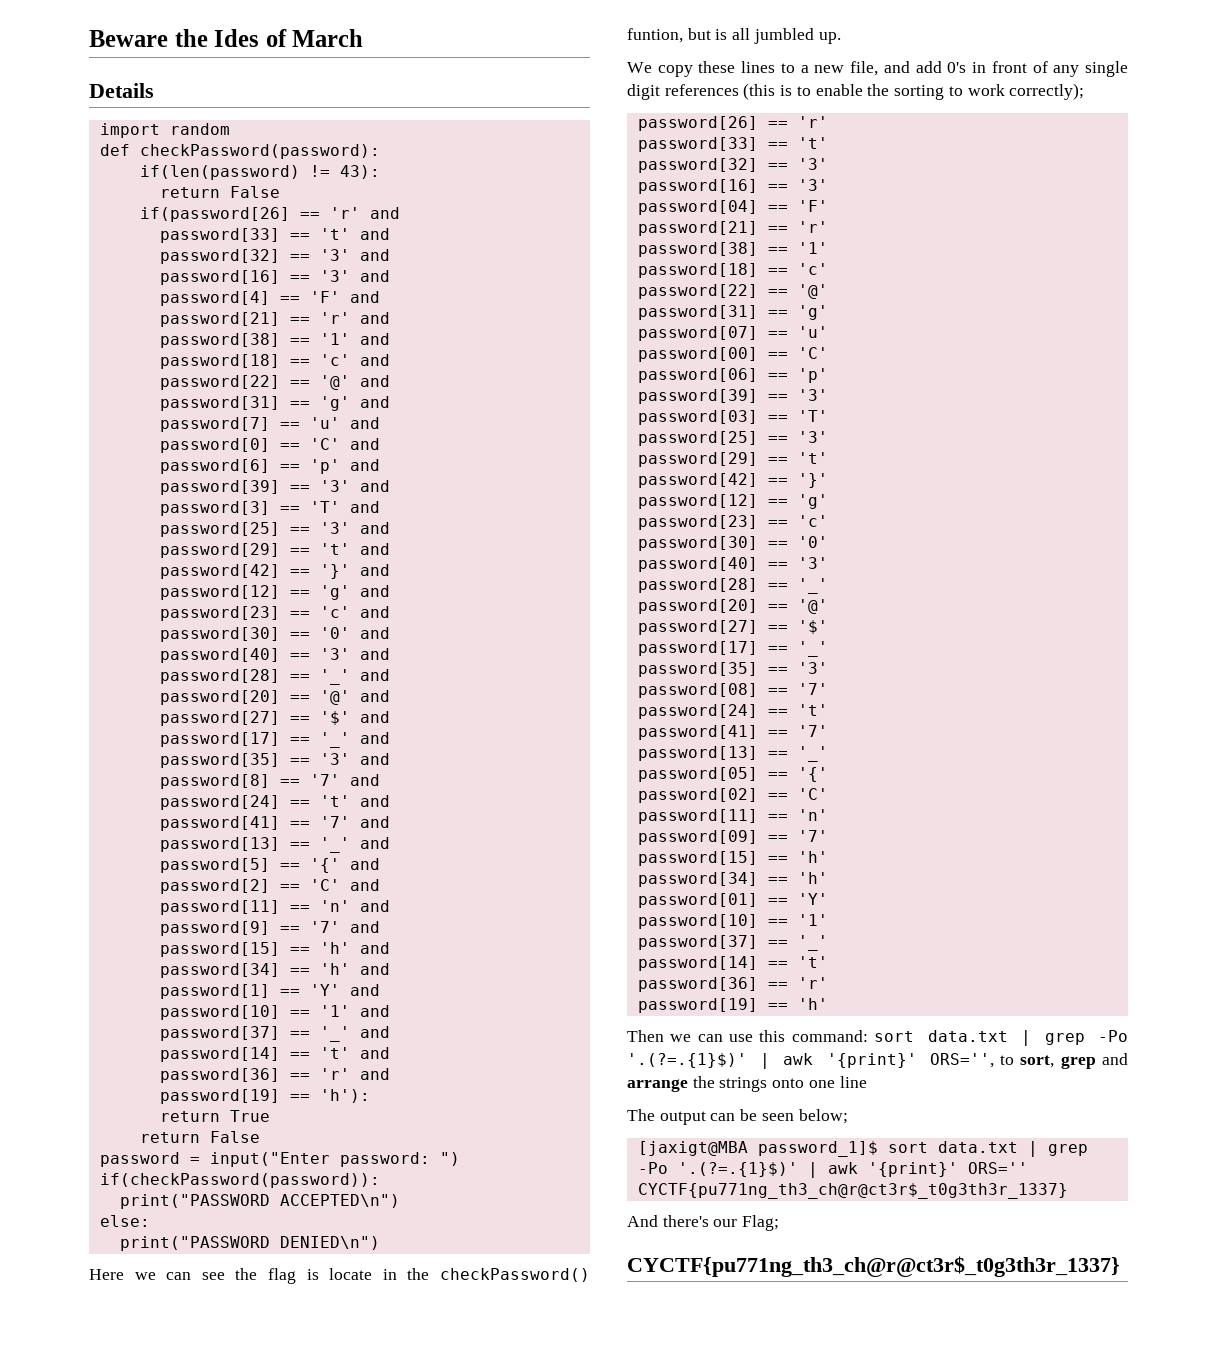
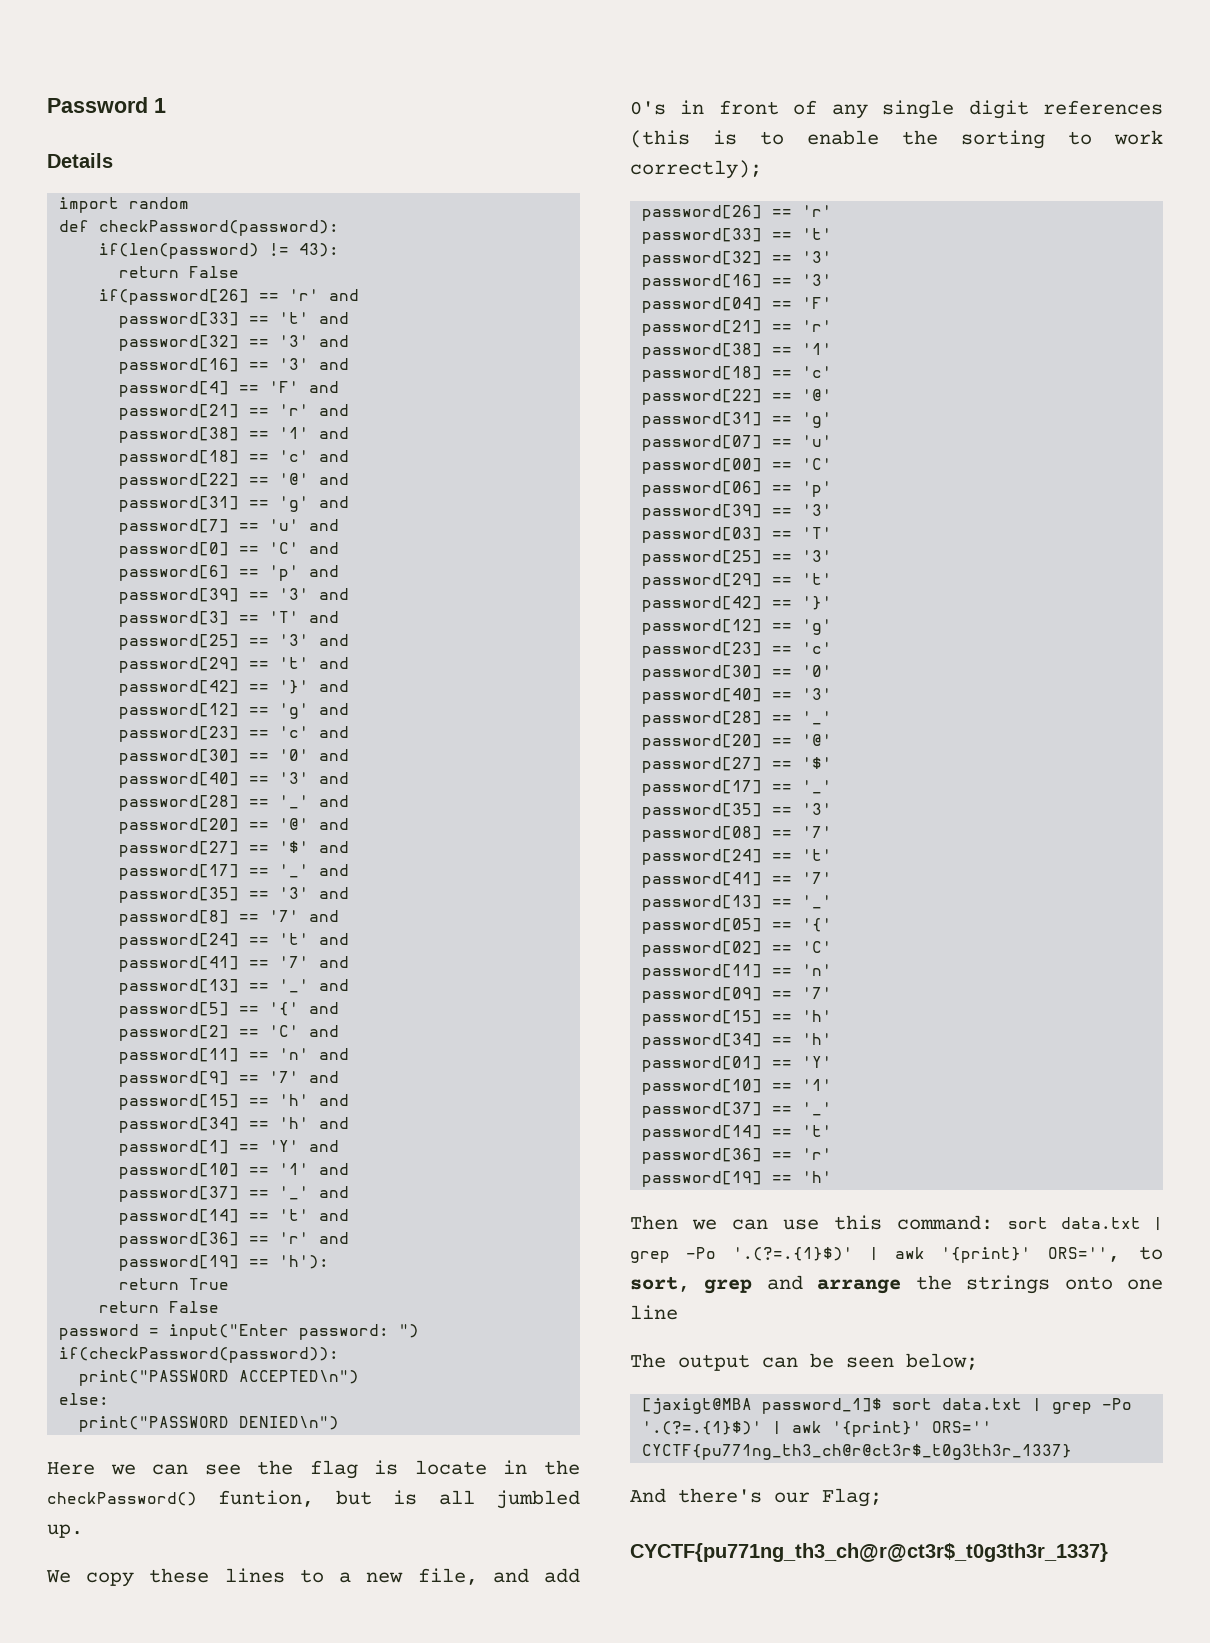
- Beware the Ides of March
+ Password 1

